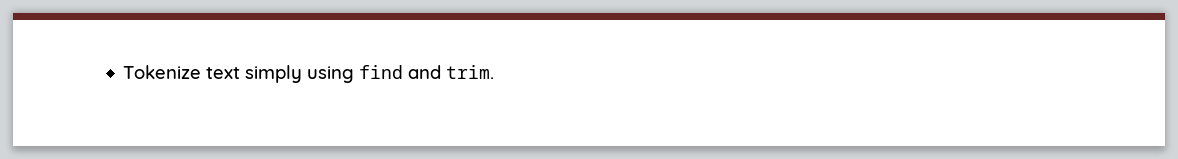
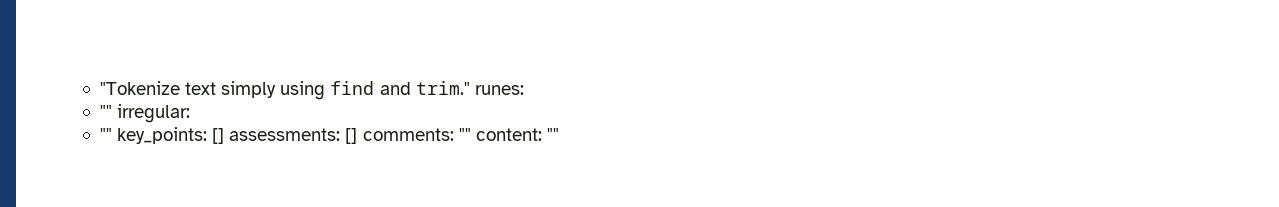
- Tokenize text simply using find and trim.
+ "Tokenize text simply using find and trim." runes:
+ "" irregular:
+ "" key_points: [] assessments: [] comments: "" content: ""

